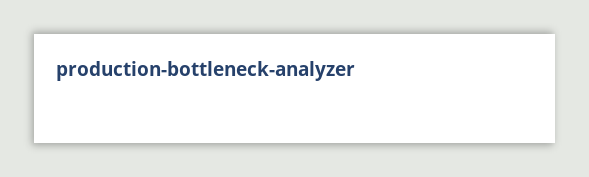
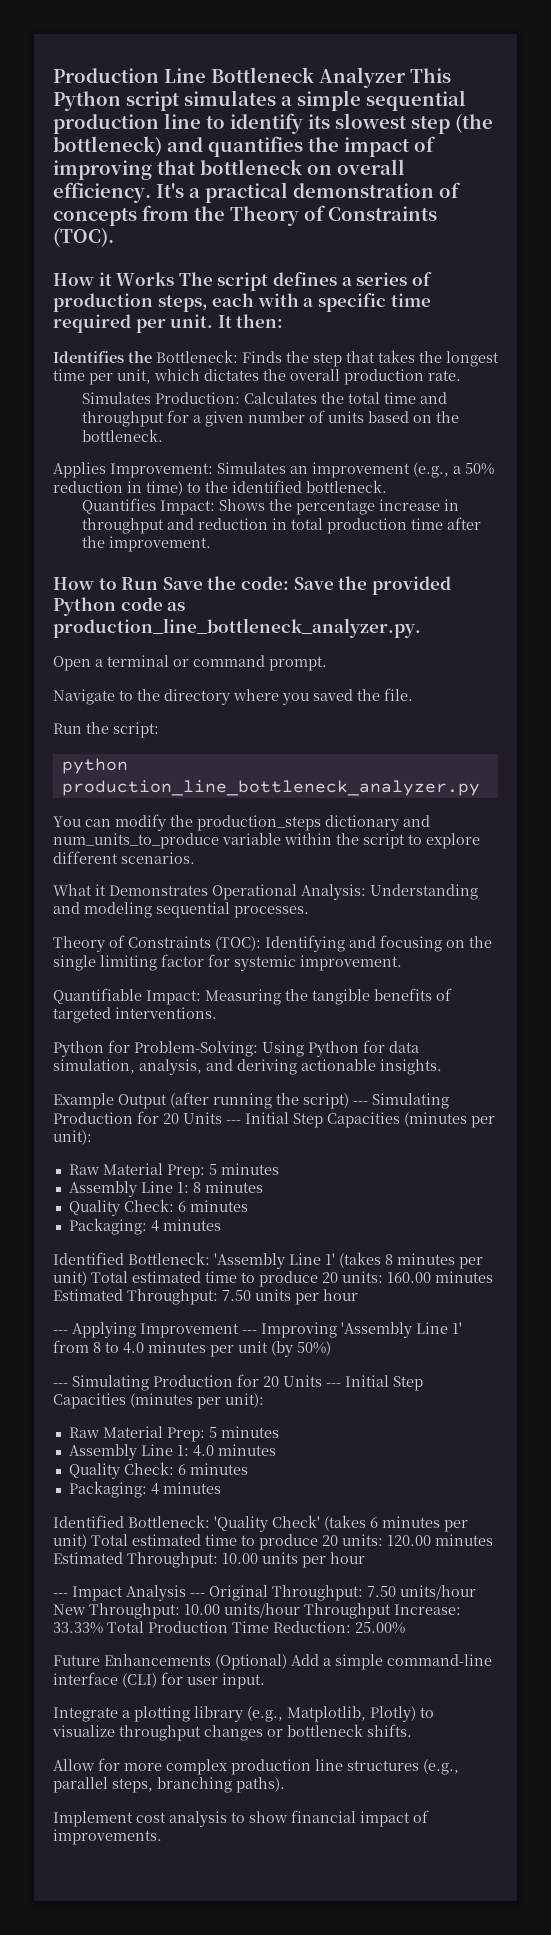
- production-bottleneck-analyzer
+ Production Line Bottleneck Analyzer This Python script simulates a simple sequential production line to identify its slowest step (the bottleneck) and quantifies the impact of improving that bottleneck on overall efficiency. It's a practical demonstration of concepts from the Theory of Constraints (TOC).
+ How it Works The script defines a series of production steps, each with a specific time required per unit. It then:
+ Identifies the Bottleneck: Finds the step that takes the longest time per unit, which dictates the overall production rate.
+ Simulates Production: Calculates the total time and throughput for a given number of units based on the bottleneck.
+ Applies Improvement: Simulates an improvement (e.g., a 50% reduction in time) to the identified bottleneck.
+ Quantifies Impact: Shows the percentage increase in throughput and reduction in total production time after the improvement.
+ How to Run Save the code: Save the provided Python code as production_line_bottleneck_analyzer.py.
+ Open a terminal or command prompt.
+ Navigate to the directory where you saved the file.
+ Run the script:
+ python production_line_bottleneck_analyzer.py
+ You can modify the production_steps dictionary and num_units_to_produce variable within the script to explore different scenarios.
+ What it Demonstrates Operational Analysis: Understanding and modeling sequential processes.
+ Theory of Constraints (TOC): Identifying and focusing on the single limiting factor for systemic improvement.
+ Quantifiable Impact: Measuring the tangible benefits of targeted interventions.
+ Python for Problem-Solving: Using Python for data simulation, analysis, and deriving actionable insights.
+ Example Output (after running the script) --- Simulating Production for 20 Units --- Initial Step Capacities (minutes per unit):
+ Raw Material Prep: 5 minutes
+ Assembly Line 1: 8 minutes
+ Quality Check: 6 minutes
+ Packaging: 4 minutes
+ Identified Bottleneck: 'Assembly Line 1' (takes 8 minutes per unit) Total estimated time to produce 20 units: 160.00 minutes Estimated Throughput: 7.50 units per hour
+ --- Applying Improvement --- Improving 'Assembly Line 1' from 8 to 4.0 minutes per unit (by 50%)
+ --- Simulating Production for 20 Units --- Initial Step Capacities (minutes per unit):
+ Raw Material Prep: 5 minutes
+ Assembly Line 1: 4.0 minutes
+ Quality Check: 6 minutes
+ Packaging: 4 minutes
+ Identified Bottleneck: 'Quality Check' (takes 6 minutes per unit) Total estimated time to produce 20 units: 120.00 minutes Estimated Throughput: 10.00 units per hour
+ --- Impact Analysis --- Original Throughput: 7.50 units/hour New Throughput: 10.00 units/hour Throughput Increase: 33.33% Total Production Time Reduction: 25.00%
+ Future Enhancements (Optional) Add a simple command-line interface (CLI) for user input.
+ Integrate a plotting library (e.g., Matplotlib, Plotly) to visualize throughput changes or bottleneck shifts.
+ Allow for more complex production line structures (e.g., parallel steps, branching paths).
+ Implement cost analysis to show financial impact of improvements.

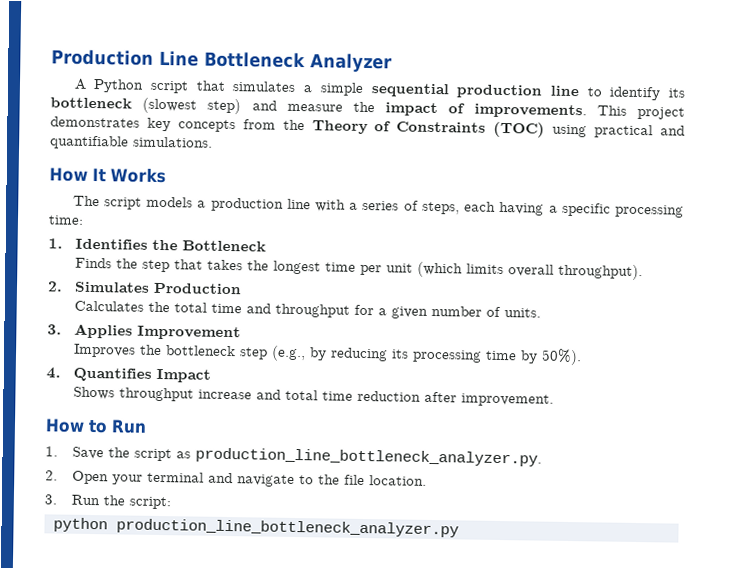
- Production Line Bottleneck Analyzer This Python script simulates a simple sequential production line to identify its slowest step (the bottleneck) and quantifies the impact of improving that bottleneck on overall efficiency. It's a practical demonstration of concepts from the Theory of Constraints (TOC).
- How it Works The script defines a series of production steps, each with a specific time required per unit. It then:
- Identifies the Bottleneck: Finds the step that takes the longest time per unit, which dictates the overall production rate.
- Simulates Production: Calculates the total time and throughput for a given number of units based on the bottleneck.
- Applies Improvement: Simulates an improvement (e.g., a 50% reduction in time) to the identified bottleneck.
- Quantifies Impact: Shows the percentage increase in throughput and reduction in total production time after the improvement.
+ Production Line Bottleneck Analyzer
+ A Python script that simulates a simple sequential production line to identify its bottleneck (slowest step) and measure the impact of improvements. This project demonstrates key concepts from the Theory of Constraints (TOC) using practical and quantifiable simulations.
+ How It Works
+ The script models a production line with a series of steps, each having a specific processing time:
+ 1. Identifies the Bottleneck
+ Finds the step that takes the longest time per unit (which limits overall throughput).
+ 2. Simulates Production
+ Calculates the total time and throughput for a given number of units.
+ 3. Applies Improvement
+ Improves the bottleneck step (e.g., by reducing its processing time by 50%).
+ 4. Quantifies Impact
+ Shows throughput increase and total time reduction after improvement.
- How to Run Save the code: Save the provided Python code as production_line_bottleneck_analyzer.py.
- Open a terminal or command prompt.
- Navigate to the directory where you saved the file.
- Run the script:
+ How to Run
+ 1. Save the script as production_line_bottleneck_analyzer.py.
+ 2. Open your terminal and navigate to the file location.
+ 3. Run the script:
- You can modify the production_steps dictionary and num_units_to_produce variable within the script to explore different scenarios.
- What it Demonstrates Operational Analysis: Understanding and modeling sequential processes.
- Theory of Constraints (TOC): Identifying and focusing on the single limiting factor for systemic improvement.
- Quantifiable Impact: Measuring the tangible benefits of targeted interventions.
- Python for Problem-Solving: Using Python for data simulation, analysis, and deriving actionable insights.
- Example Output (after running the script) --- Simulating Production for 20 Units --- Initial Step Capacities (minutes per unit):
- Raw Material Prep: 5 minutes
- Assembly Line 1: 8 minutes
- Quality Check: 6 minutes
- Packaging: 4 minutes
- Identified Bottleneck: 'Assembly Line 1' (takes 8 minutes per unit) Total estimated time to produce 20 units: 160.00 minutes Estimated Throughput: 7.50 units per hour
- --- Applying Improvement --- Improving 'Assembly Line 1' from 8 to 4.0 minutes per unit (by 50%)
- --- Simulating Production for 20 Units --- Initial Step Capacities (minutes per unit):
- Raw Material Prep: 5 minutes
- Assembly Line 1: 4.0 minutes
- Quality Check: 6 minutes
- Packaging: 4 minutes
- Identified Bottleneck: 'Quality Check' (takes 6 minutes per unit) Total estimated time to produce 20 units: 120.00 minutes Estimated Throughput: 10.00 units per hour
- --- Impact Analysis --- Original Throughput: 7.50 units/hour New Throughput: 10.00 units/hour Throughput Increase: 33.33% Total Production Time Reduction: 25.00%
- Future Enhancements (Optional) Add a simple command-line interface (CLI) for user input.
- Integrate a plotting library (e.g., Matplotlib, Plotly) to visualize throughput changes or bottleneck shifts.
- Allow for more complex production line structures (e.g., parallel steps, branching paths).
- Implement cost analysis to show financial impact of improvements.

